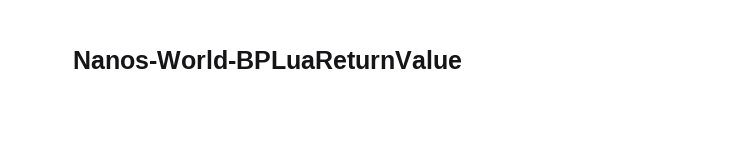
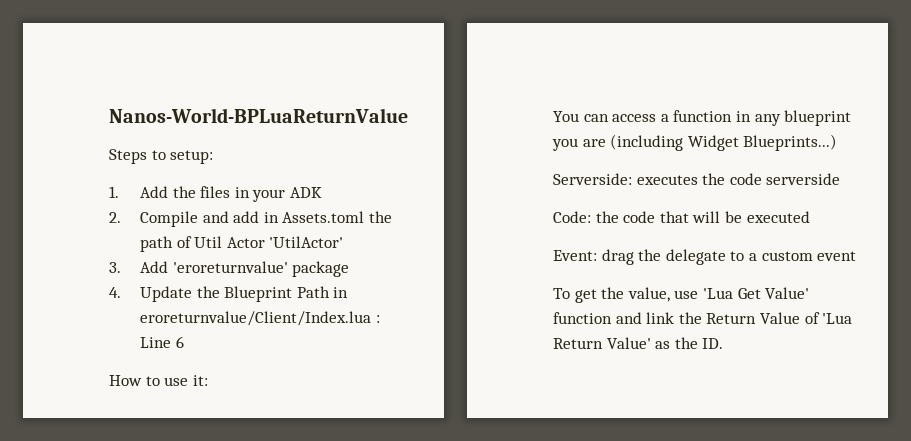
+ Steps to setup:
+ 1. Add the files in your ADK
+ 2. Compile and add in Assets.toml the path of Util Actor 'UtilActor'
+ 3. Add 'eroreturnvalue' package
+ 4. Update the Blueprint Path in eroreturnvalue/Client/Index.lua : Line 6
+ How to use it:
+ You can access a function in any blueprint you are (including Widget Blueprints...)
+ Serverside: executes the code serverside
+ Code: the code that will be executed
+ Event: drag the delegate to a custom event
+ To get the value, use 'Lua Get Value' function and link the Return Value of 'Lua Return Value' as the ID.

